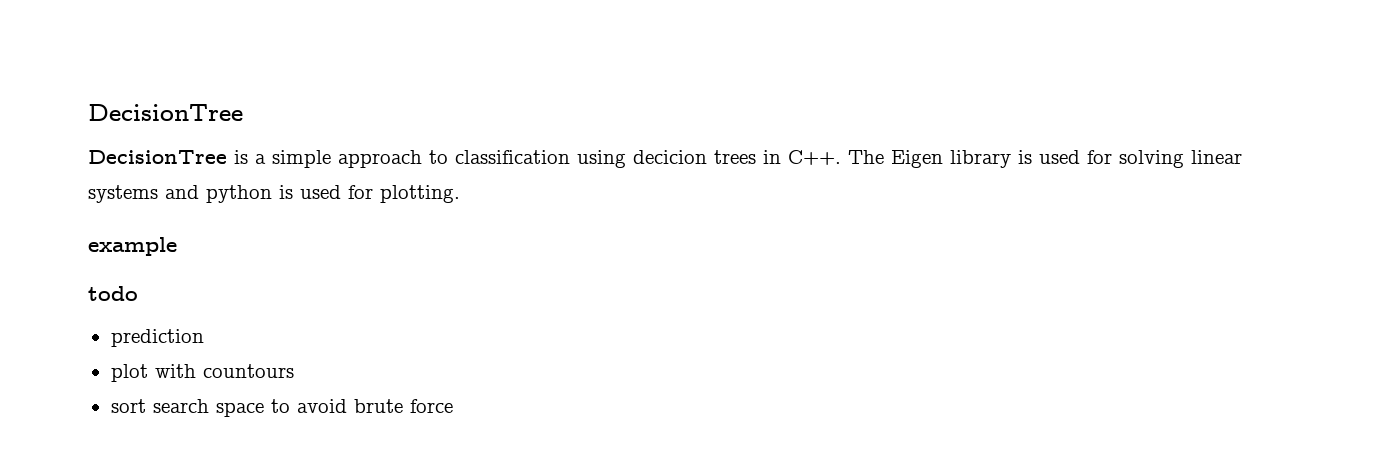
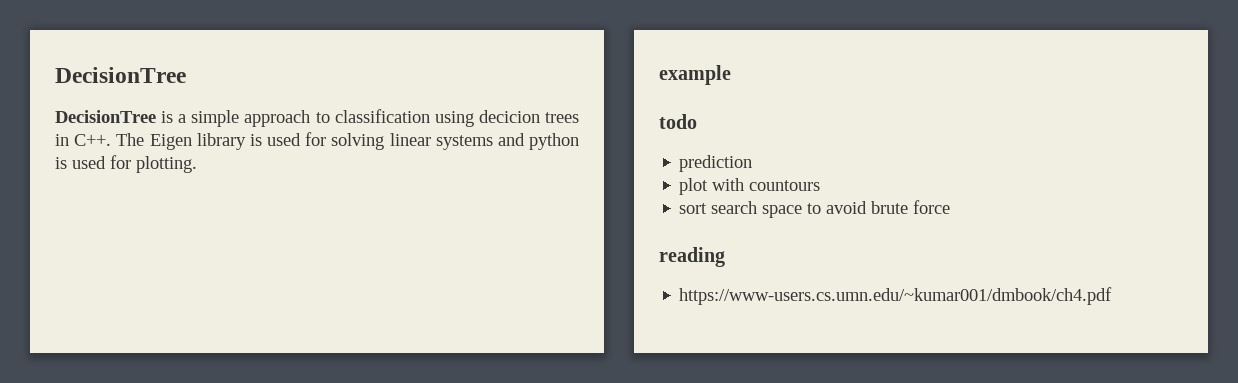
+ reading
+ https://www-users.cs.umn.edu/~kumar001/dmbook/ch4.pdf

